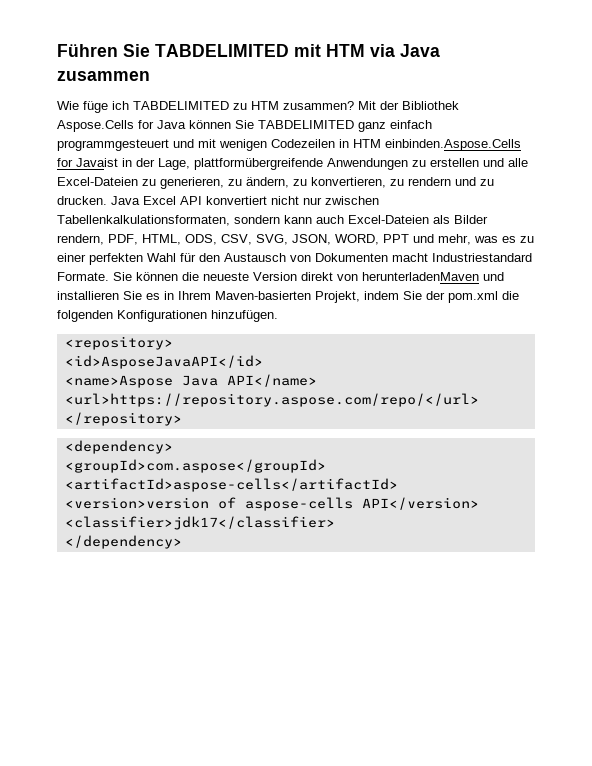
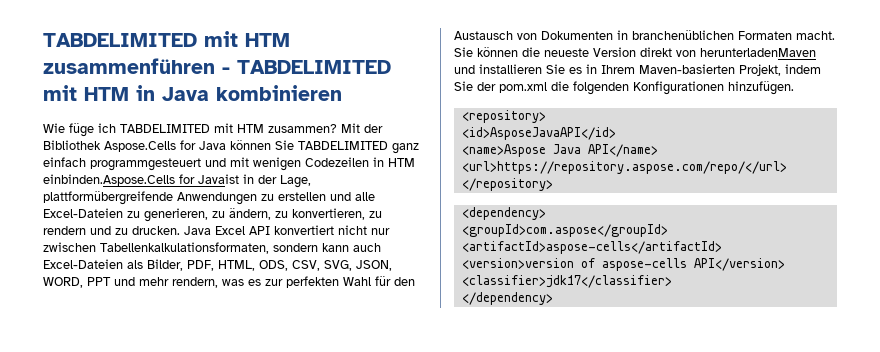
- Führen Sie TABDELIMITED mit HTM via Java zusammen
+ TABDELIMITED mit HTM zusammenführen - TABDELIMITED mit HTM in Java kombinieren
- Wie füge ich TABDELIMITED zu HTM zusammen?
+ Wie füge ich TABDELIMITED mit HTM zusammen?
- Java Excel API konvertiert nicht nur zwischen Tabellenkalkulationsformaten, sondern kann auch Excel-Dateien als Bilder rendern, PDF, HTML, ODS, CSV, SVG, JSON, WORD, PPT und mehr, was es zu einer perfekten Wahl für den Austausch von Dokumenten macht Industriestandard Formate.
+ Java Excel API konvertiert nicht nur zwischen Tabellenkalkulationsformaten, sondern kann auch Excel-Dateien als Bilder, PDF, HTML, ODS, CSV, SVG, JSON, WORD, PPT und mehr rendern, was es zur perfekten Wahl für den Austausch von Dokumenten in branchenüblichen Formaten macht.

